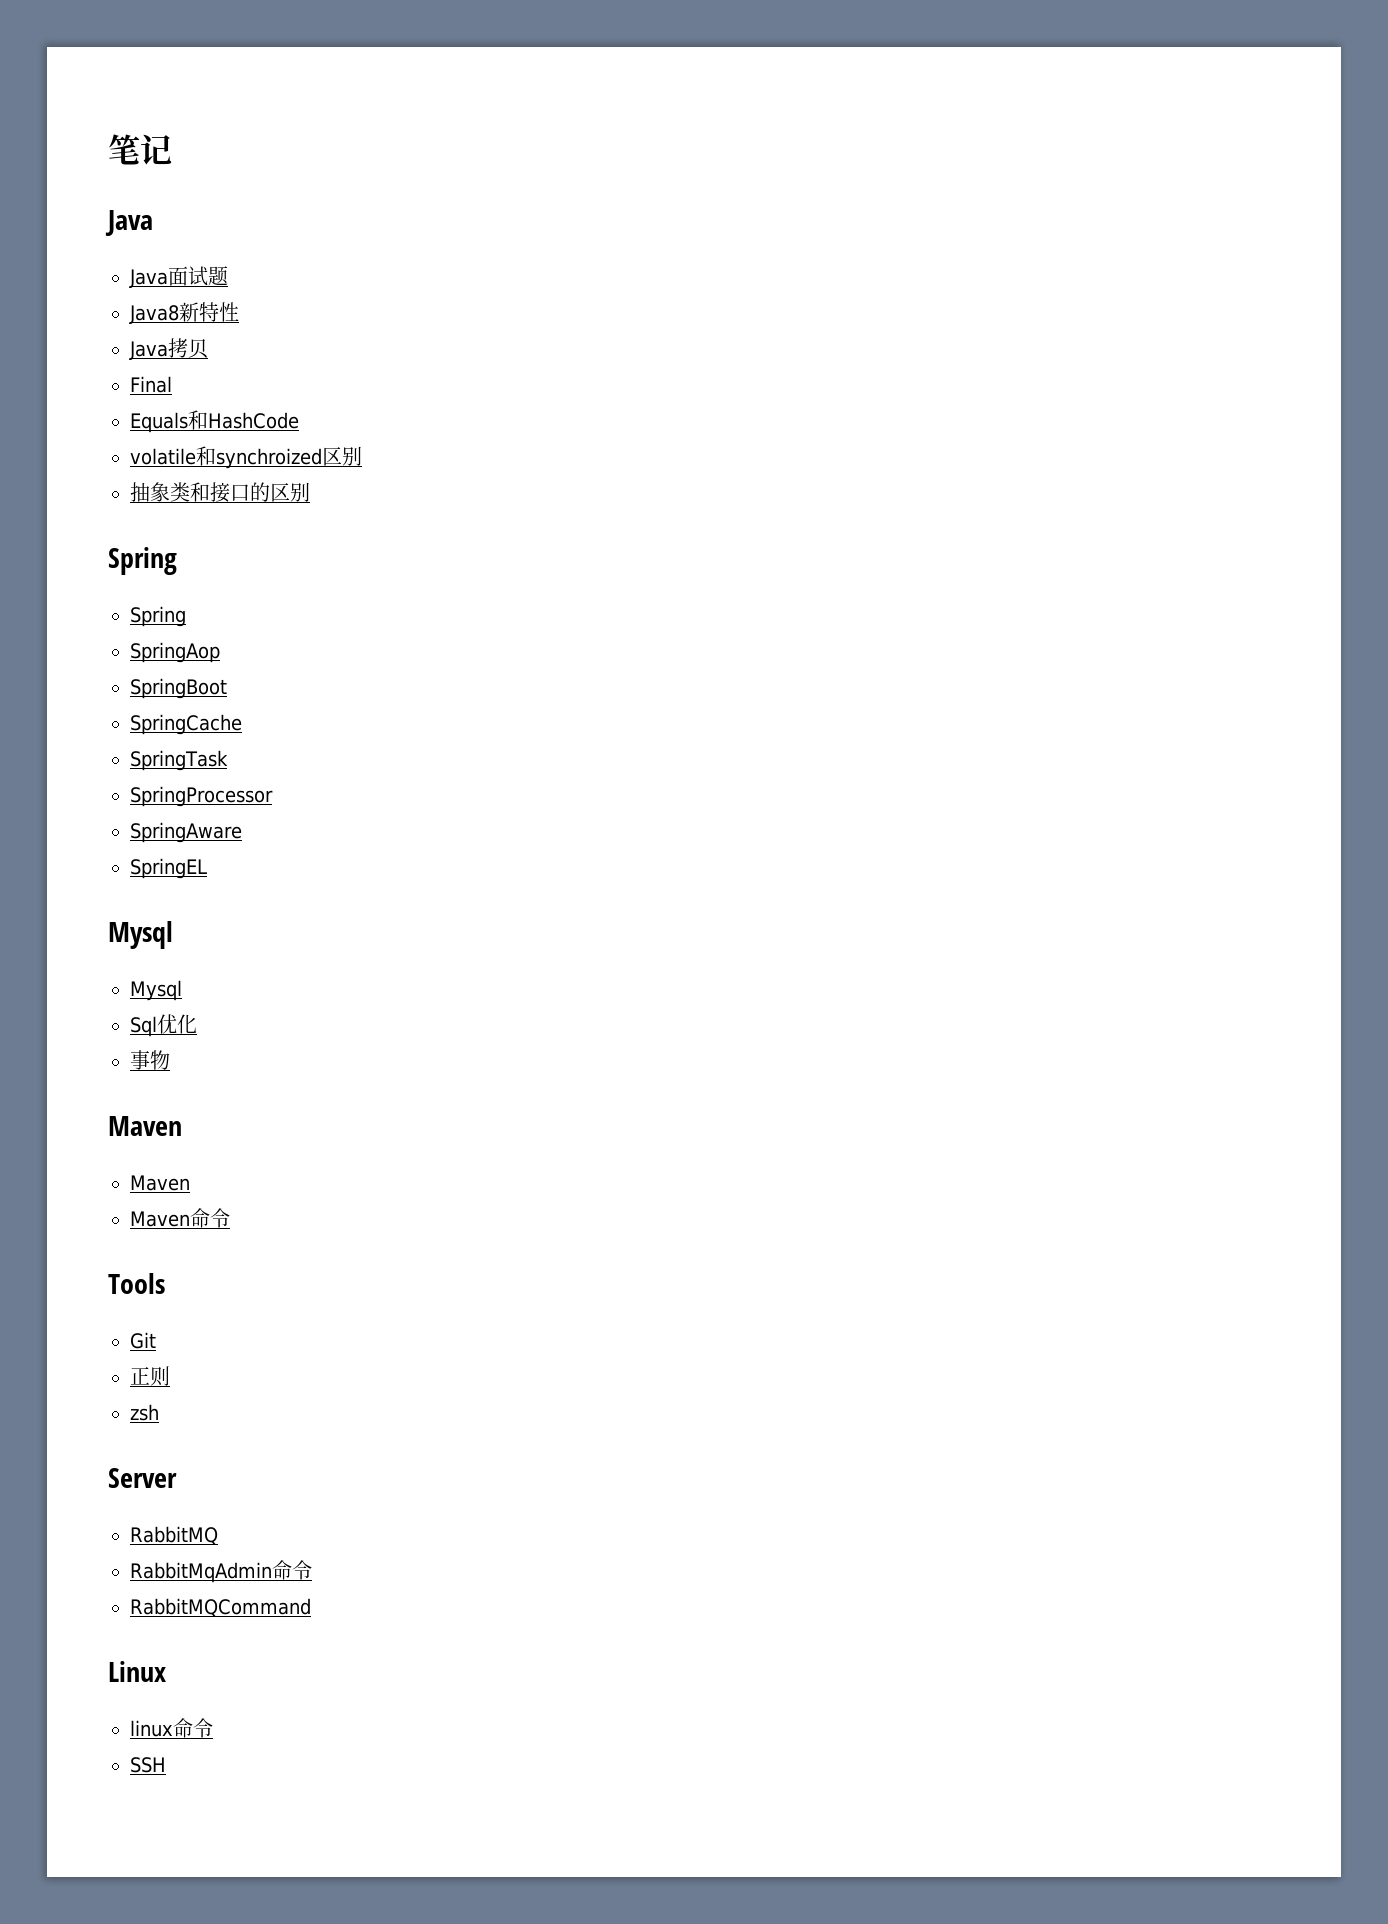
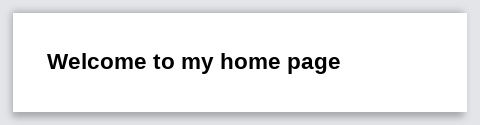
- 笔记
- Java
- Java面试题
- Java8新特性
- Java拷贝
- Final
- Equals和HashCode
- volatile和synchroized区别
- 抽象类和接口的区别
- Spring
- Spring
- SpringAop
- SpringBoot
- SpringCache
- SpringTask
- SpringProcessor
- SpringAware
- SpringEL
- Mysql
- Mysql
- Sql优化
- 事物
- Maven
- Maven
- Maven命令
- Tools
- Git
- 正则
- zsh
- Server
- RabbitMQ
- RabbitMqAdmin命令
- RabbitMQCommand
- Linux
- linux命令
- SSH
+ Welcome to my home page

